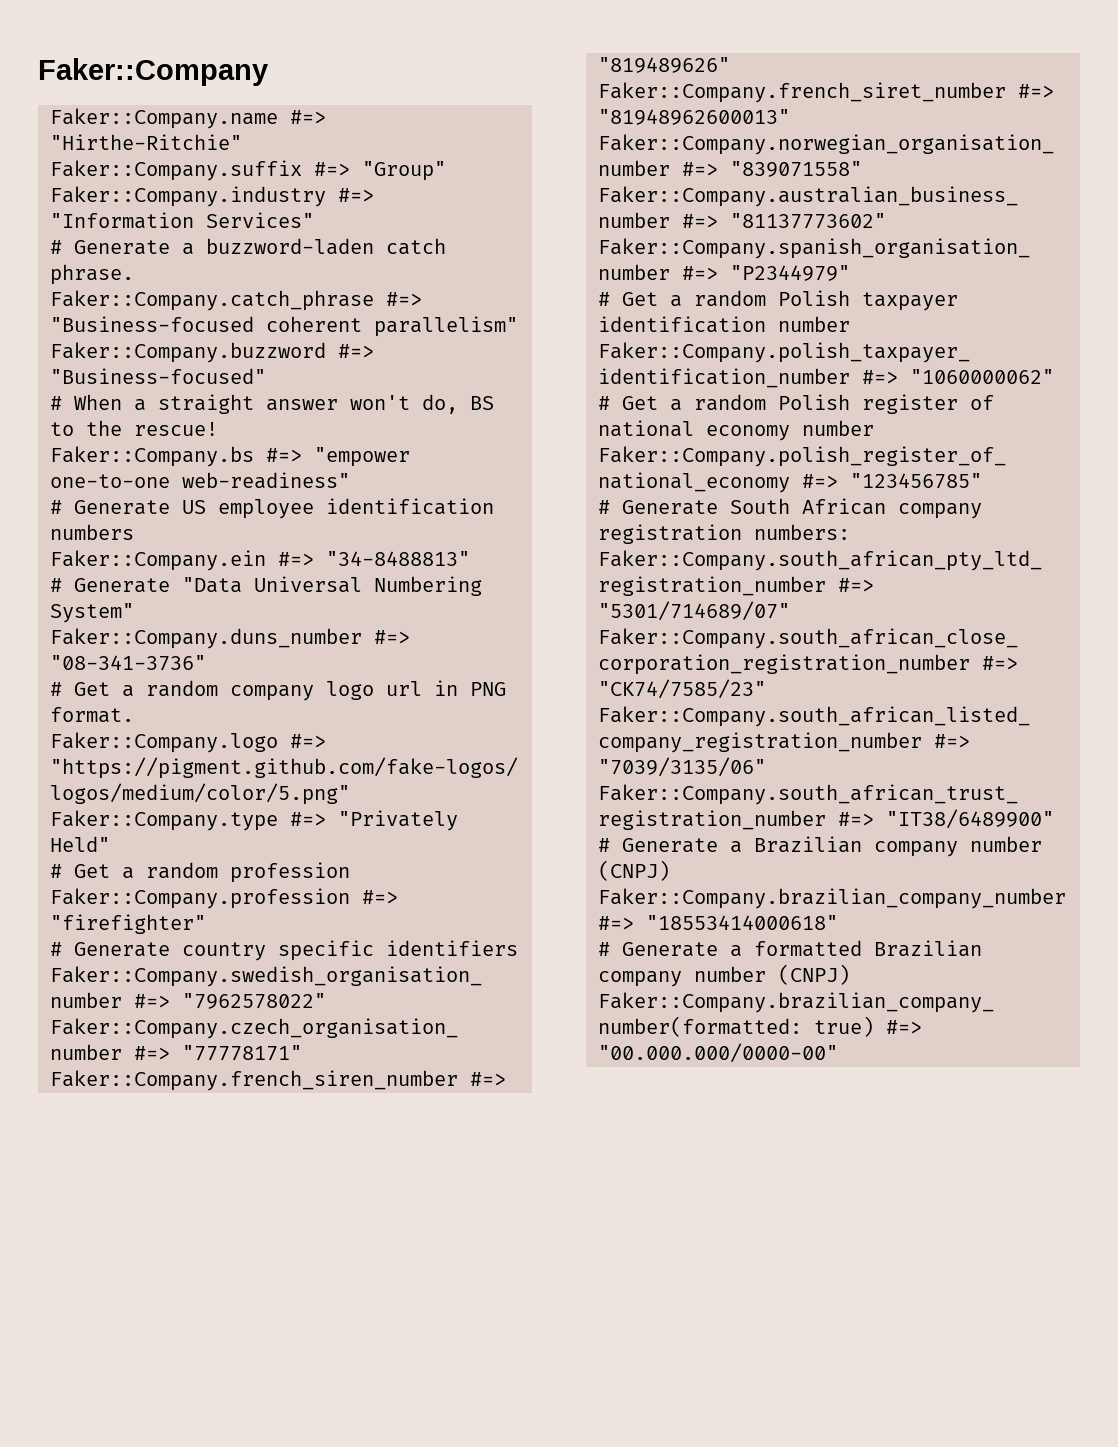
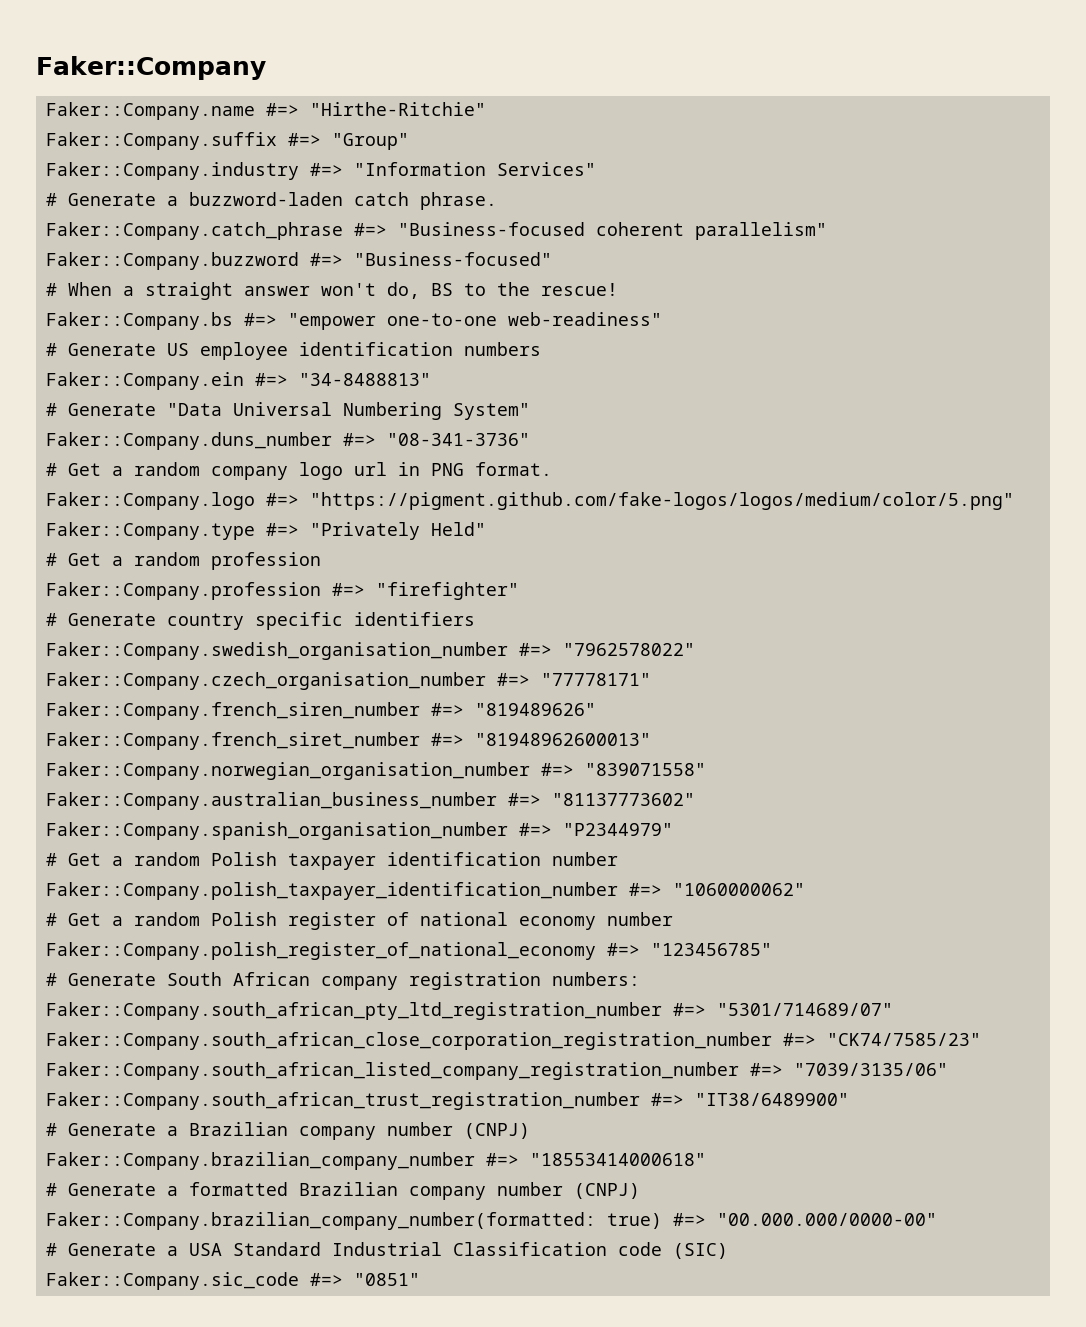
+ # Generate a USA Standard Industrial Classification code (SIC)
+ Faker::Company.sic_code #=> "0851"

